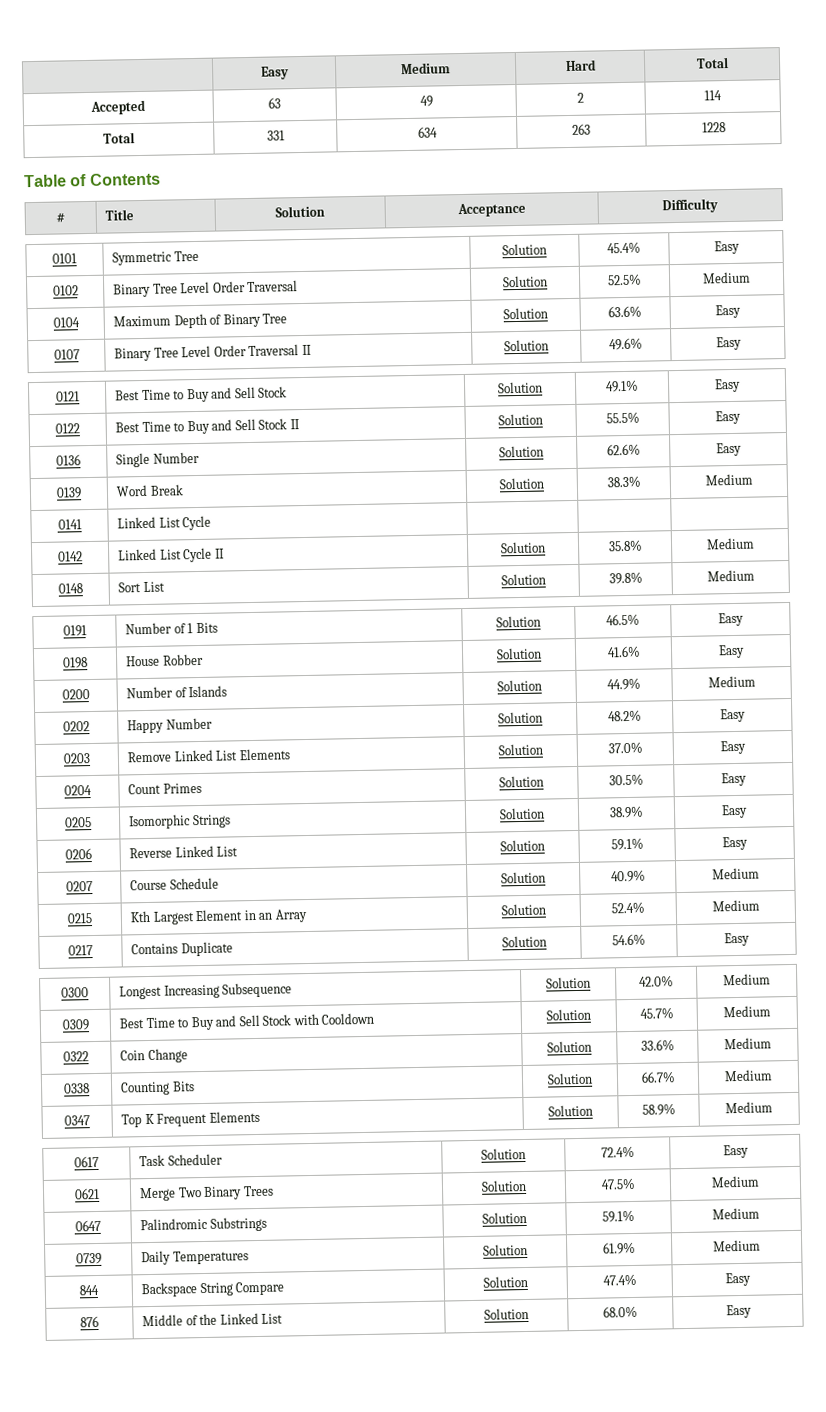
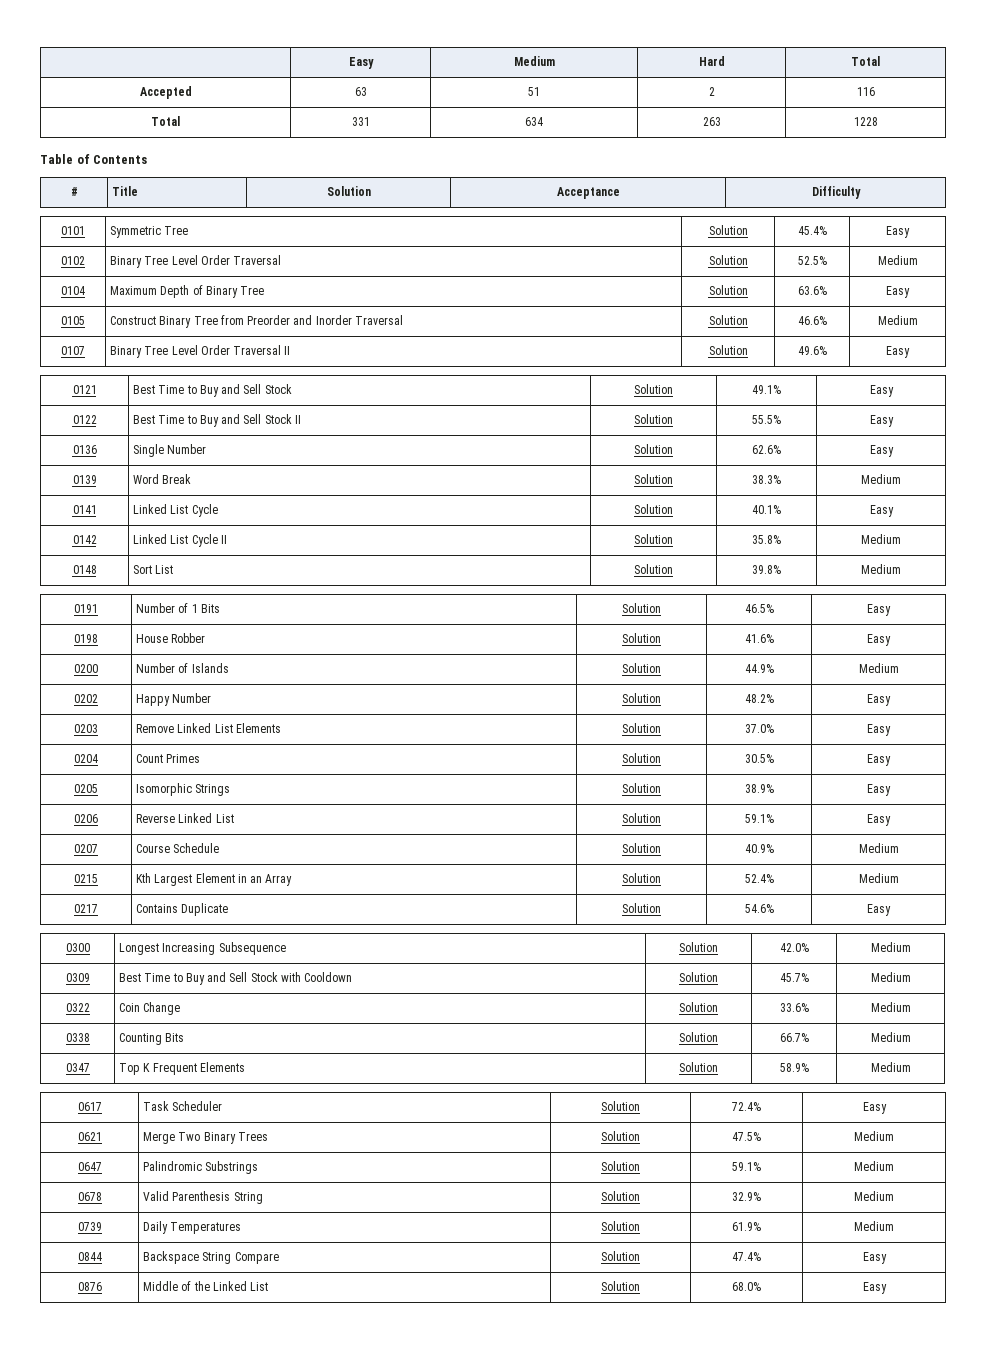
- Accepted | 63 | 49 | 2 | 114
+ Accepted | 63 | 51 | 2 | 116
+ 0105 | Construct Binary Tree from Preorder and Inorder Traversal | Solution | 46.6% | Medium
- 0141 | Linked List Cycle | | |
+ 0141 | Linked List Cycle | Solution | 40.1% | Easy
+ 0678 | Valid Parenthesis String | Solution | 32.9% | Medium
- 844 | Backspace String Compare | Solution | 47.4% | Easy
+ 0844 | Backspace String Compare | Solution | 47.4% | Easy
- 876 | Middle of the Linked List | Solution | 68.0% | Easy
+ 0876 | Middle of the Linked List | Solution | 68.0% | Easy

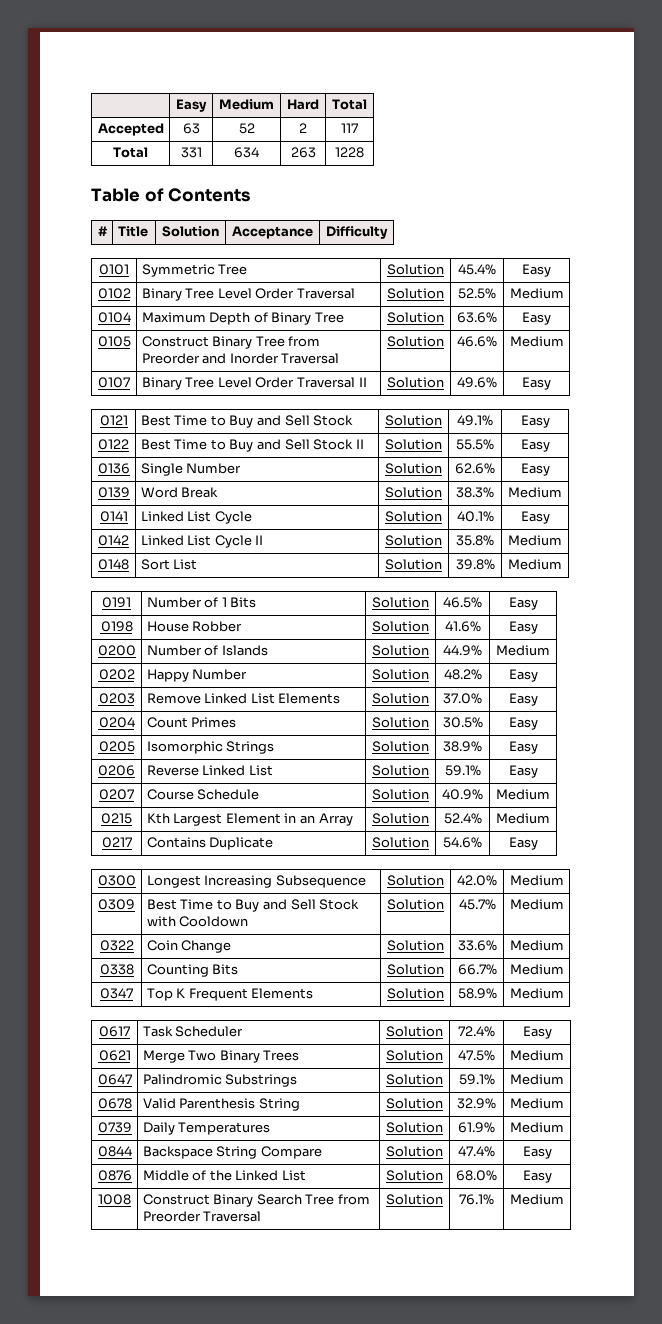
- Accepted | 63 | 51 | 2 | 116
+ Accepted | 63 | 52 | 2 | 117
+ 1008 | Construct Binary Search Tree from Preorder Traversal | Solution | 76.1% | Medium

